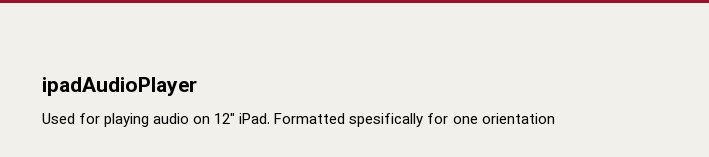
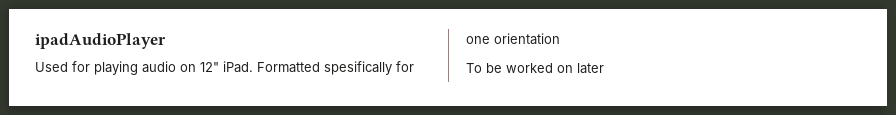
+ To be worked on later

